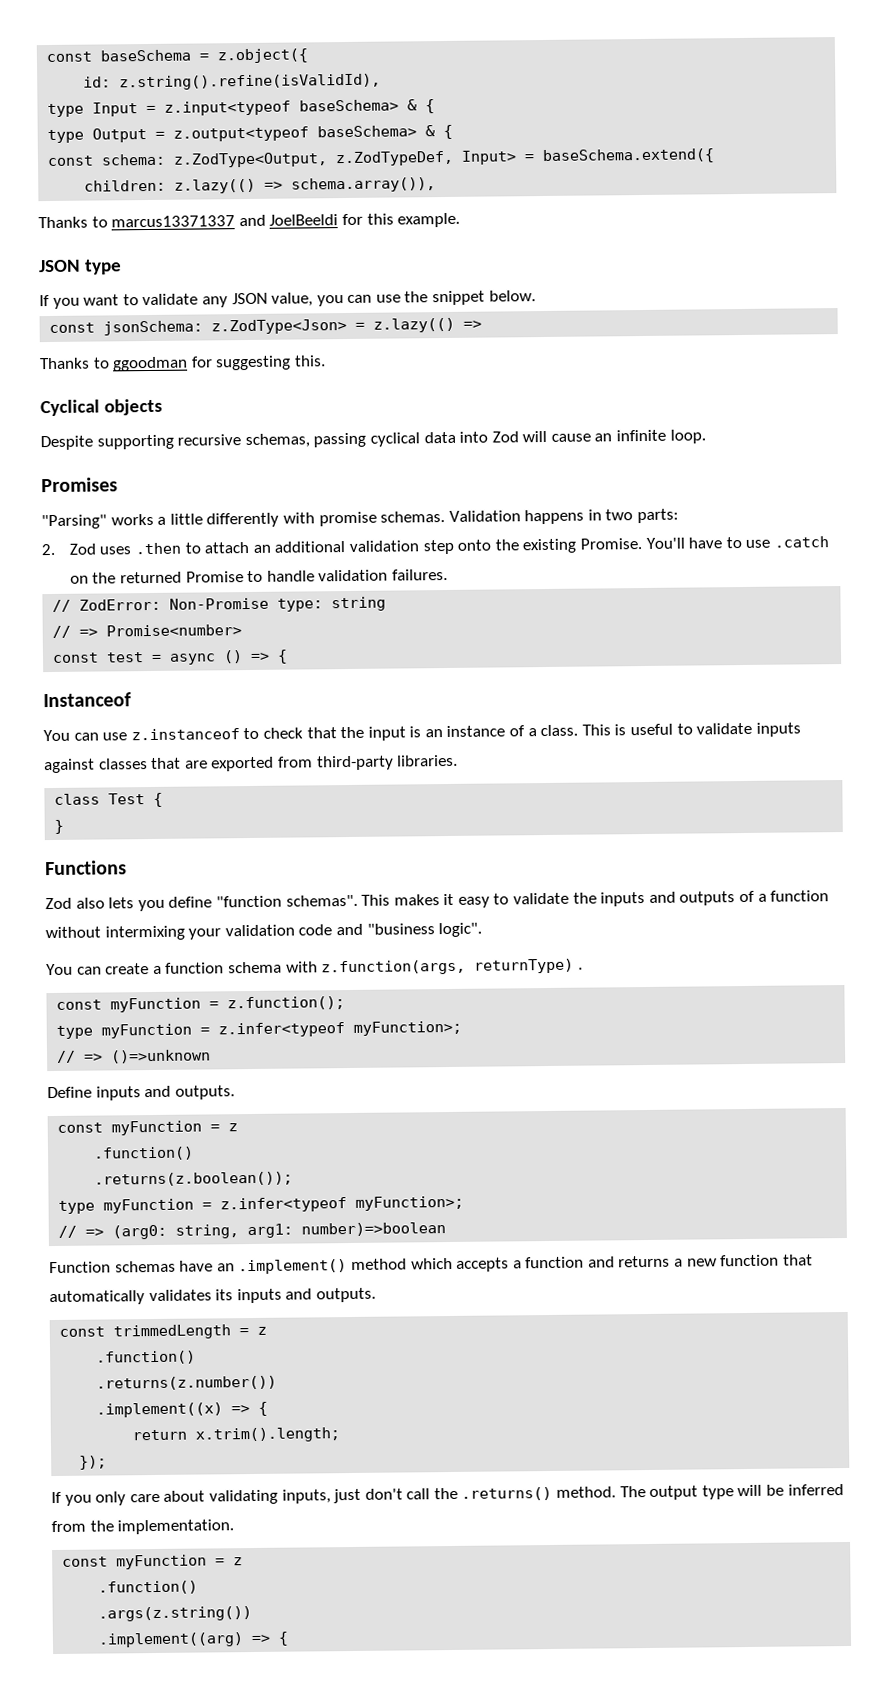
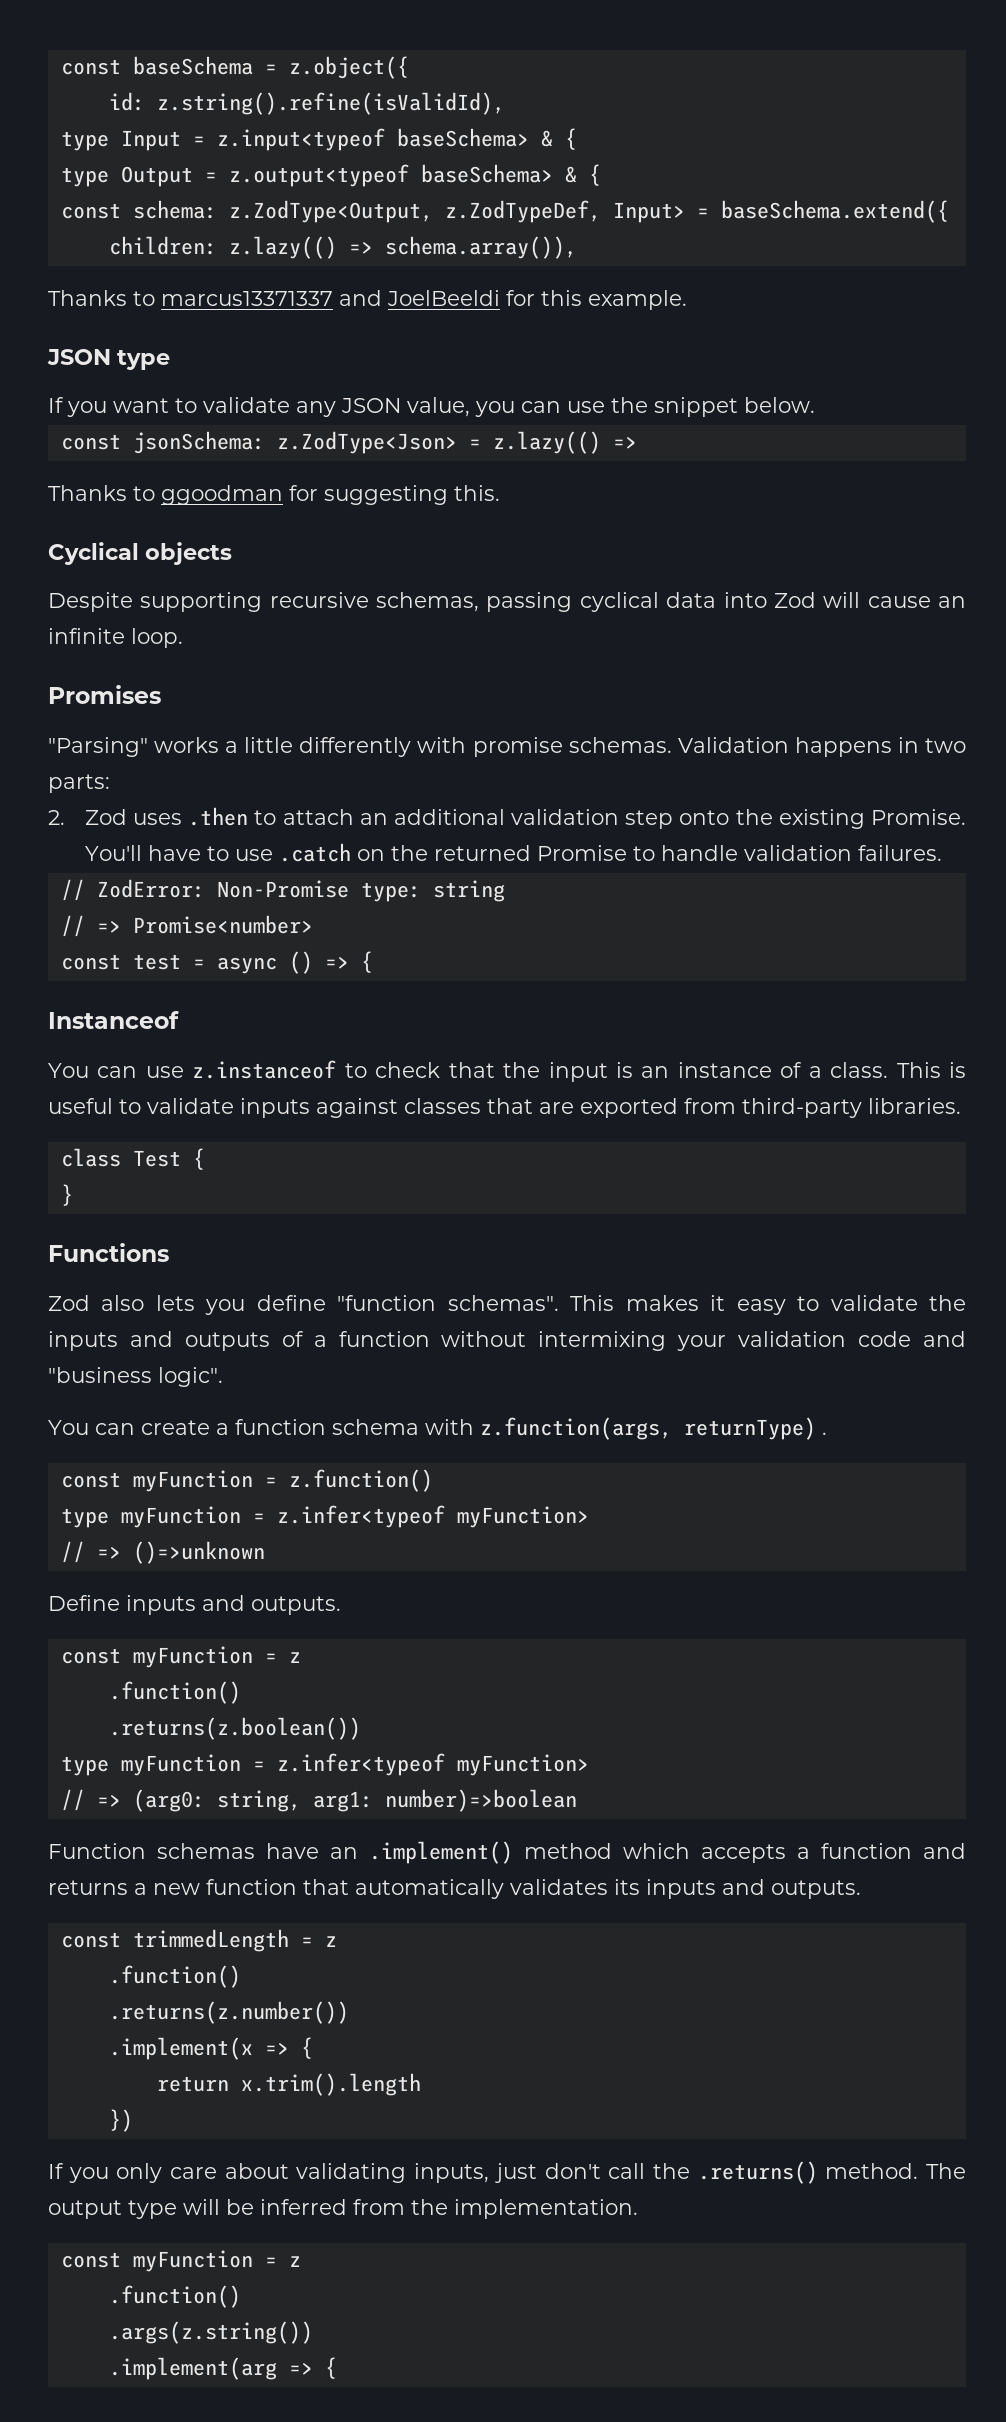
- const myFunction = z.function();
- type myFunction = z.infer<typeof myFunction>;
+ const myFunction = z.function()
+ type myFunction = z.infer<typeof myFunction>
- .returns(z.boolean());
- type myFunction = z.infer<typeof myFunction>;
+ .returns(z.boolean())
+ type myFunction = z.infer<typeof myFunction>
- .implement((x) => {
+ .implement(x => {
- return x.trim().length;
- });
+ return x.trim().length
+ })
- .implement((arg) => {
+ .implement(arg => {

